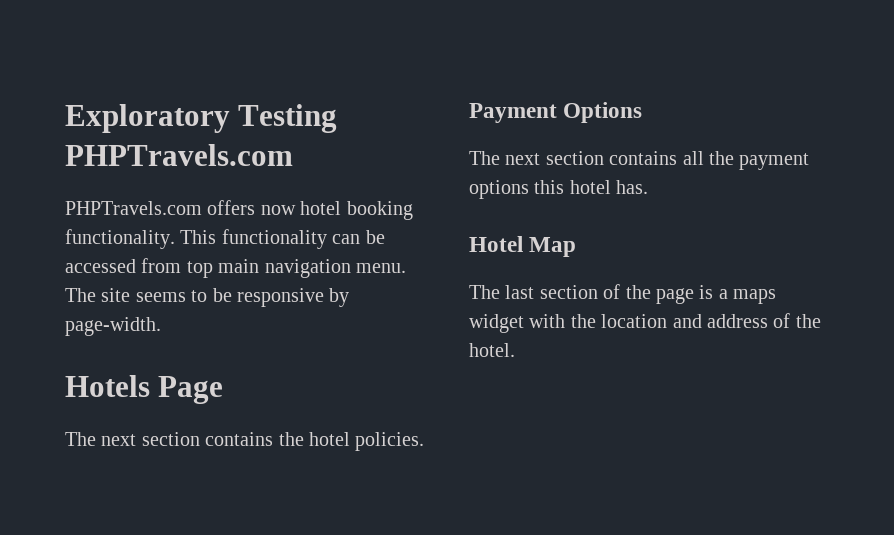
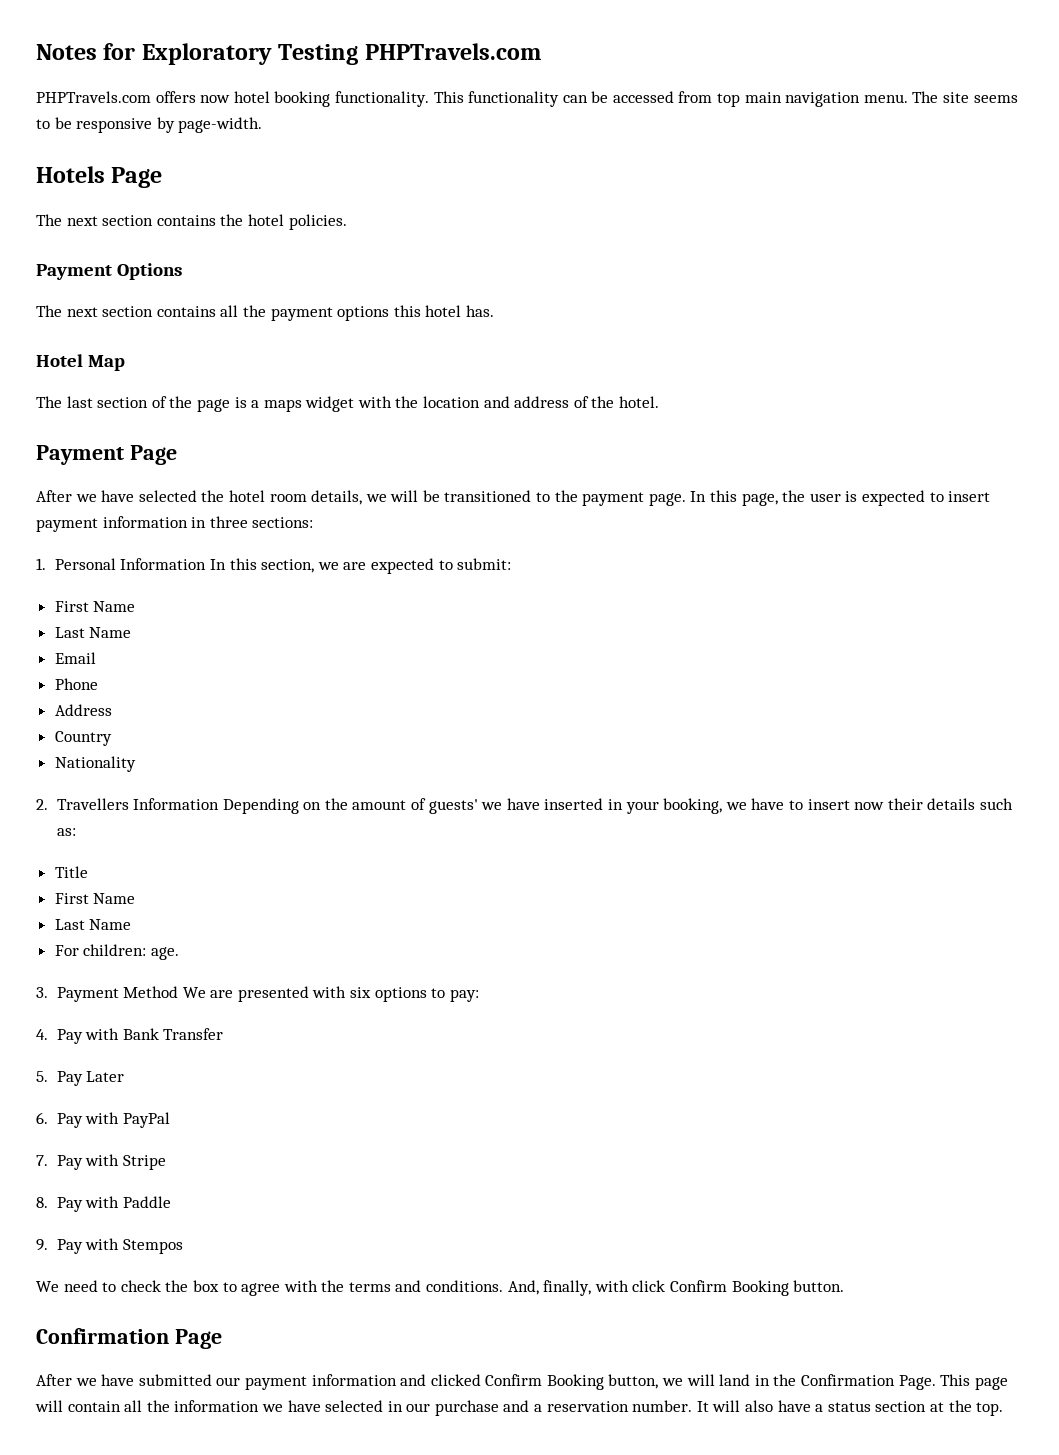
- Exploratory Testing PHPTravels.com
+ Notes for Exploratory Testing PHPTravels.com
+ Payment Page
+ After we have selected the hotel room details, we will be transitioned to the payment page. In this page, the user is expected to insert payment information in three sections:
+ 1. Personal Information In this section, we are expected to submit:
+ First Name
+ Last Name
+ Email
+ Phone
+ Address
+ Country
+ Nationality
+ 2. Travellers Information Depending on the amount of guests' we have inserted in your booking, we have to insert now their details such as:
+ Title
+ First Name
+ Last Name
+ For children: age.
+ 3. Payment Method We are presented with six options to pay:
+ 4. Pay with Bank Transfer
+ 5. Pay Later
+ 6. Pay with PayPal
+ 7. Pay with Stripe
+ 8. Pay with Paddle
+ 9. Pay with Stempos
+ We need to check the box to agree with the terms and conditions. And, finally, with click Confirm Booking button.
+ Confirmation Page
+ After we have submitted our payment information and clicked Confirm Booking button, we will land in the Confirmation Page. This page will contain all the information we have selected in our purchase and a reservation number. It will also have a status section at the top.

